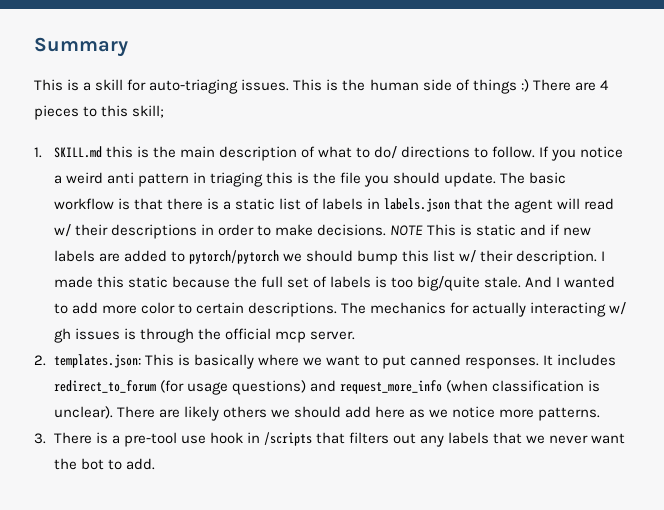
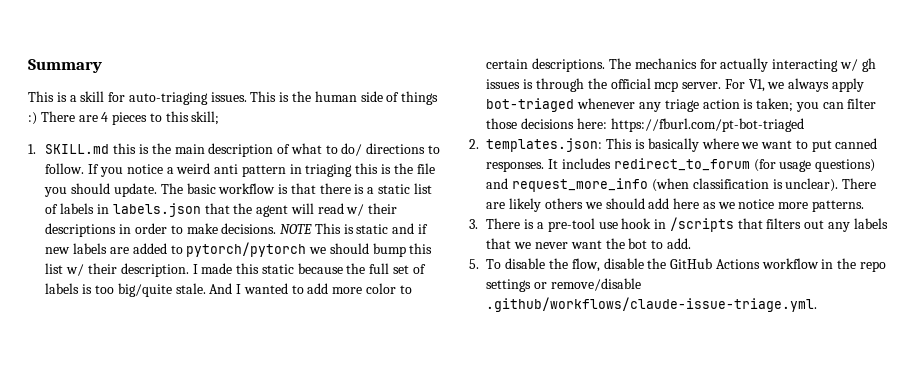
+ For V1, we always apply bot-triaged whenever any triage action is taken; you can filter those decisions here: https://fburl.com/pt-bot-triaged
+ 5. To disable the flow, disable the GitHub Actions workflow in the repo settings or remove/disable .github/workflows/claude-issue-triage.yml.

